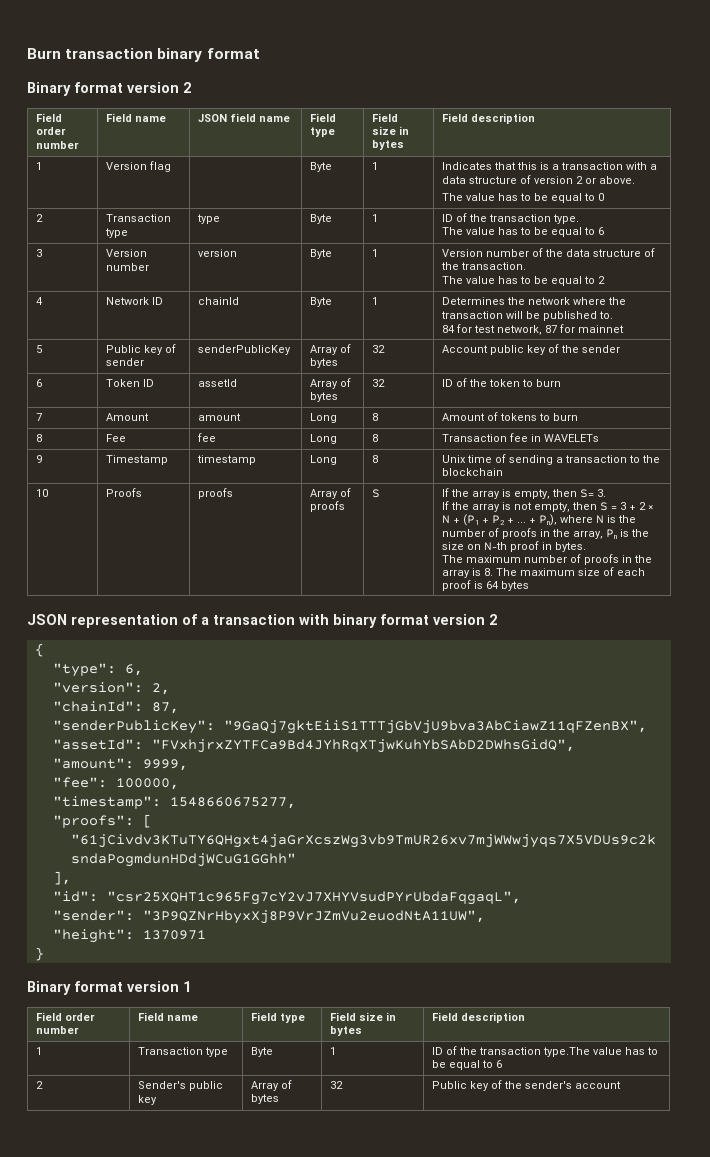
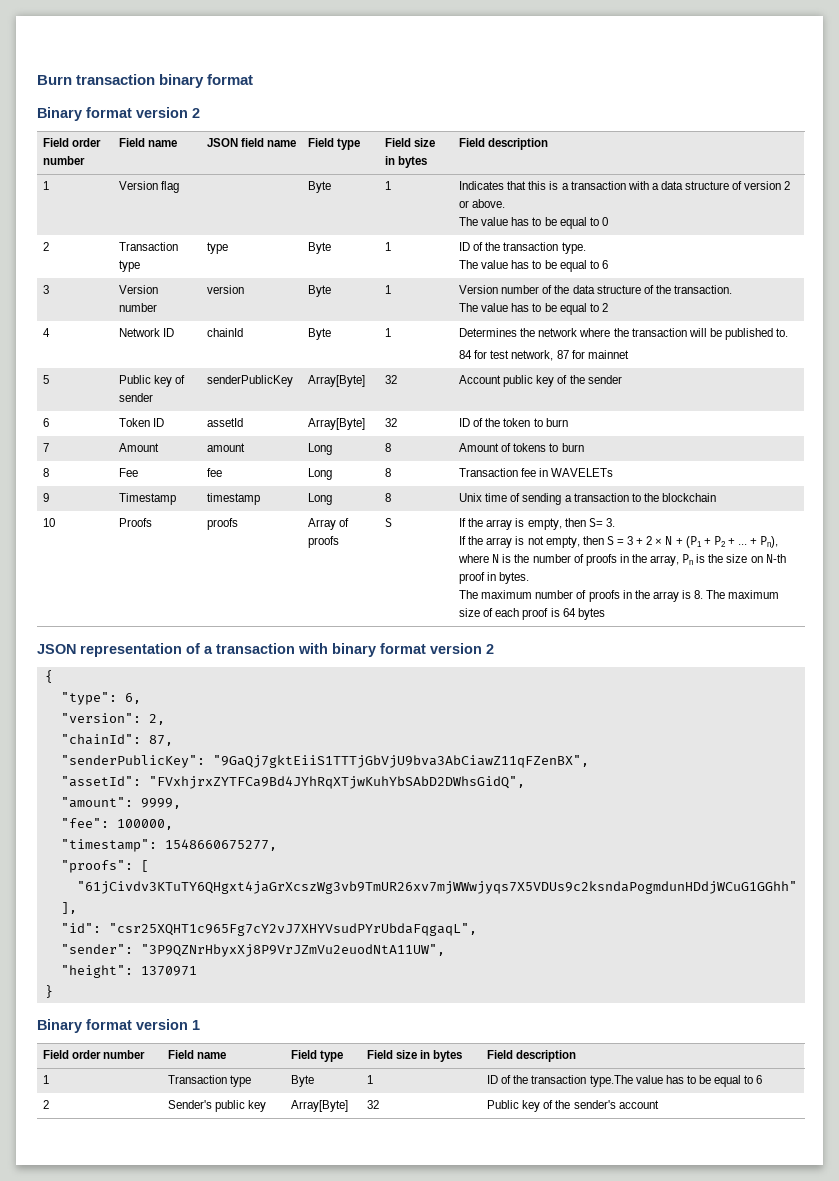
- 5 | Public key of sender | senderPublicKey | Array of bytes | 32 | Account public key of the sender
+ 5 | Public key of sender | senderPublicKey | Array[Byte] | 32 | Account public key of the sender
- 6 | Token ID | assetId | Array of bytes | 32 | ID of the token to burn
+ 6 | Token ID | assetId | Array[Byte] | 32 | ID of the token to burn
- 2 | Sender's public key | Array of bytes | 32 | Public key of the sender's account
+ 2 | Sender's public key | Array[Byte] | 32 | Public key of the sender's account

